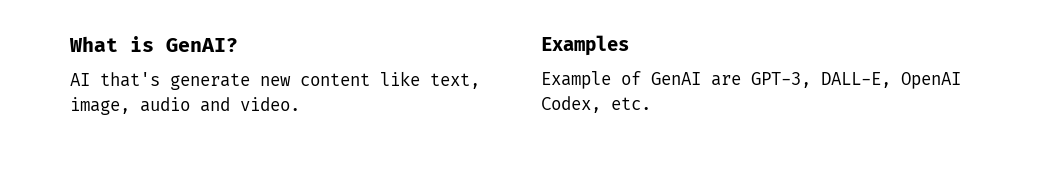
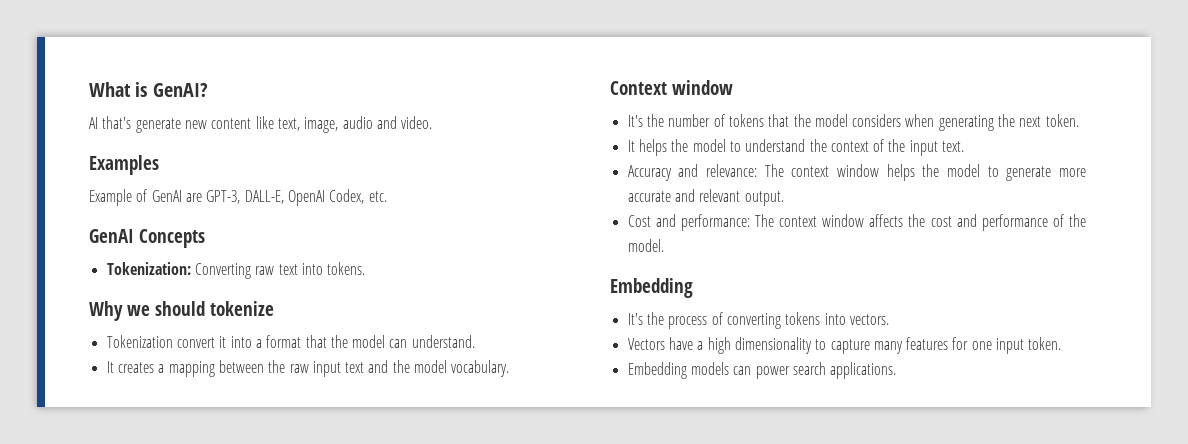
+ GenAI Concepts
+ Tokenization: Converting raw text into tokens.
+ Why we should tokenize
+ Tokenization convert it into a format that the model can understand.
+ It creates a mapping between the raw input text and the model vocabulary.
+ Context window
+ It's the number of tokens that the model considers when generating the next token.
+ It helps the model to understand the context of the input text.
+ Accuracy and relevance: The context window helps the model to generate more accurate and relevant output.
+ Cost and performance: The context window affects the cost and performance of the model.
+ Embedding
+ It's the process of converting tokens into vectors.
+ Vectors have a high dimensionality to capture many features for one input token.
+ Embedding models can power search applications.

